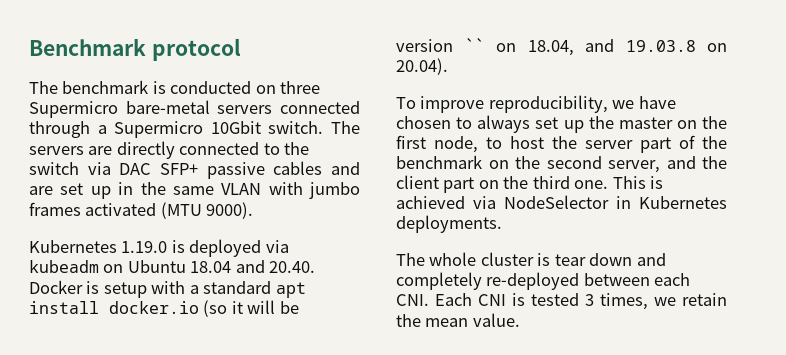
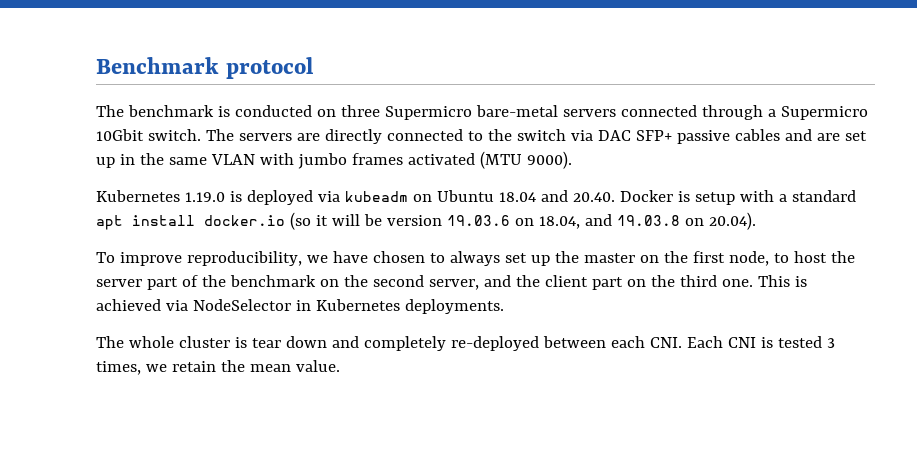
- Kubernetes 1.19.0 is deployed via kubeadm on Ubuntu 18.04 and 20.40. Docker is setup with a standard apt install docker.io (so it will be version `` on 18.04, and 19.03.8 on 20.04).
+ Kubernetes 1.19.0 is deployed via kubeadm on Ubuntu 18.04 and 20.40. Docker is setup with a standard apt install docker.io (so it will be version 19.03.6 on 18.04, and 19.03.8 on 20.04).

